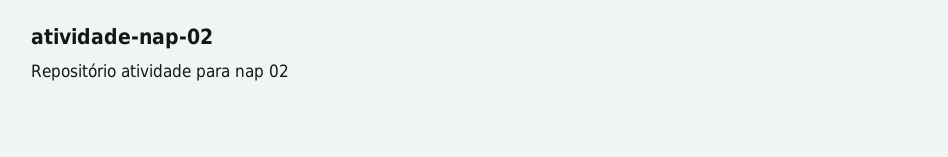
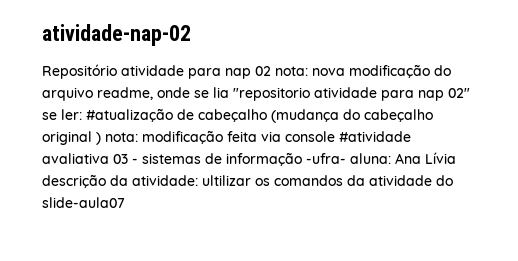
- Repositório atividade para nap 02
+ Repositório atividade para nap 02 nota: nova modificação do arquivo readme, onde se lia "repositorio atividade para nap 02" se ler: #atualização de cabeçalho (mudança do cabeçalho original ) nota: modificação feita via console #atividade avaliativa 03 - sistemas de informação -ufra- aluna: Ana Lívia descrição da atividade: ultilizar os comandos da atividade do slide-aula07

